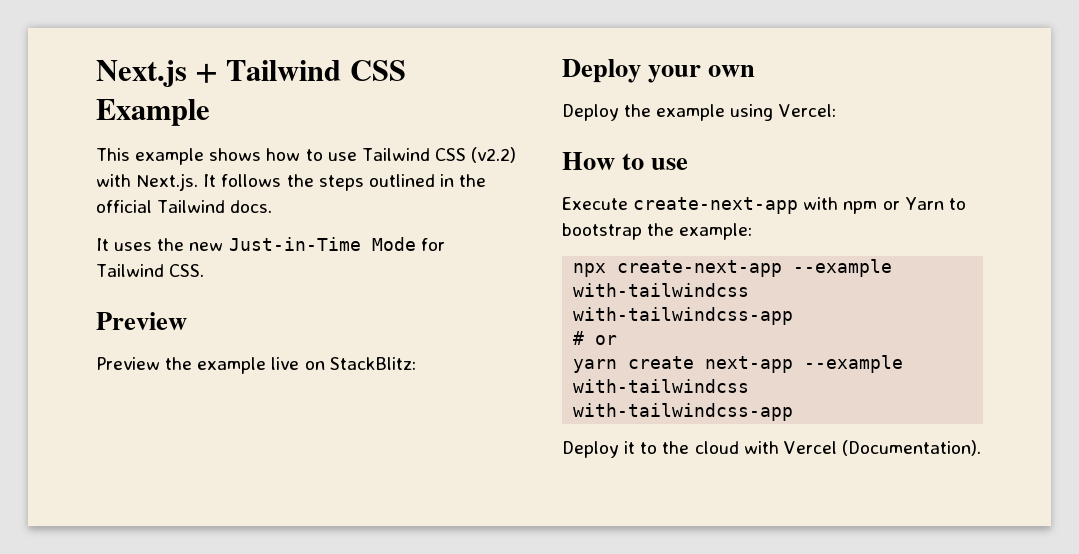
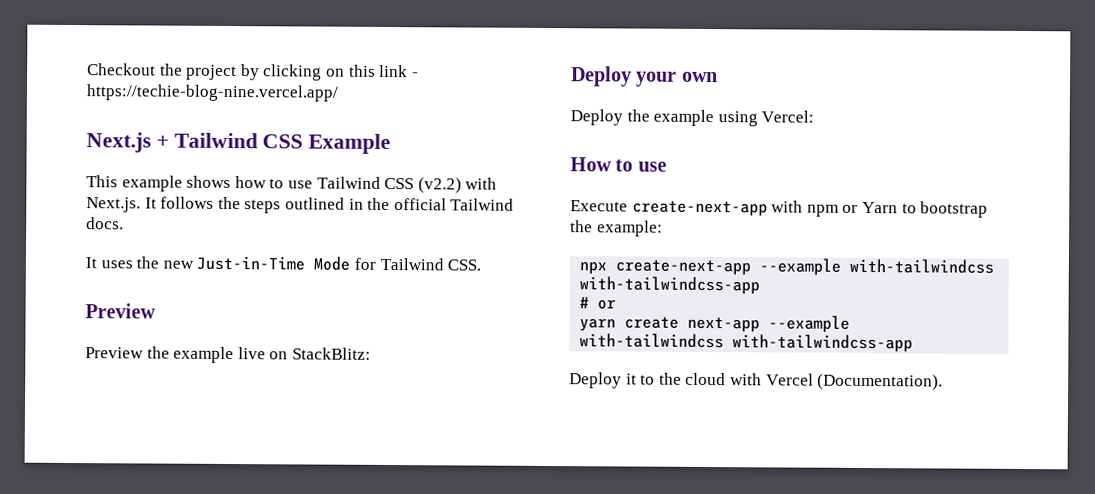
+ Checkout the project by clicking on this link - https://techie-blog-nine.vercel.app/

